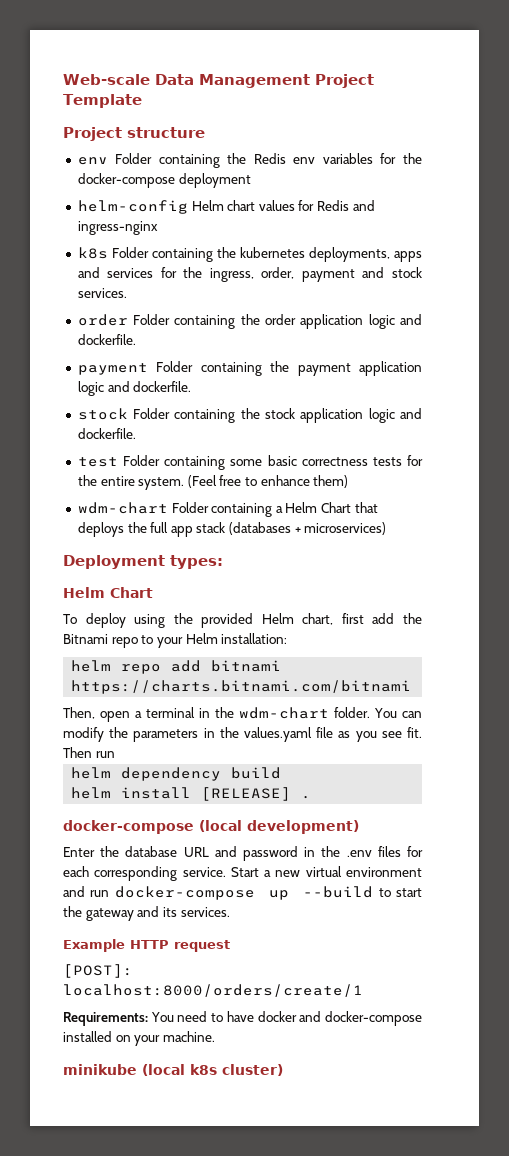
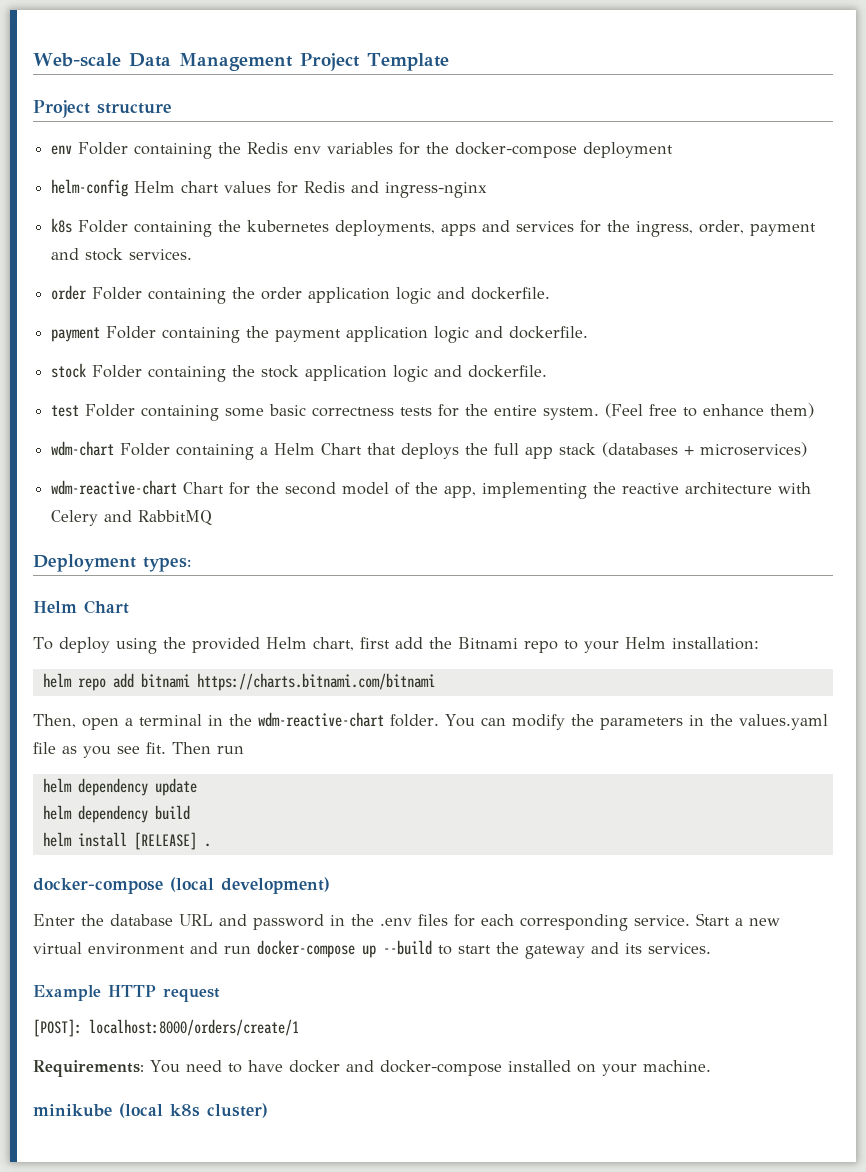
+ wdm-reactive-chart Chart for the second model of the app, implementing the reactive architecture with Celery and RabbitMQ
- Then, open a terminal in the wdm-chart folder.
+ Then, open a terminal in the wdm-reactive-chart folder.
+ helm dependency update

